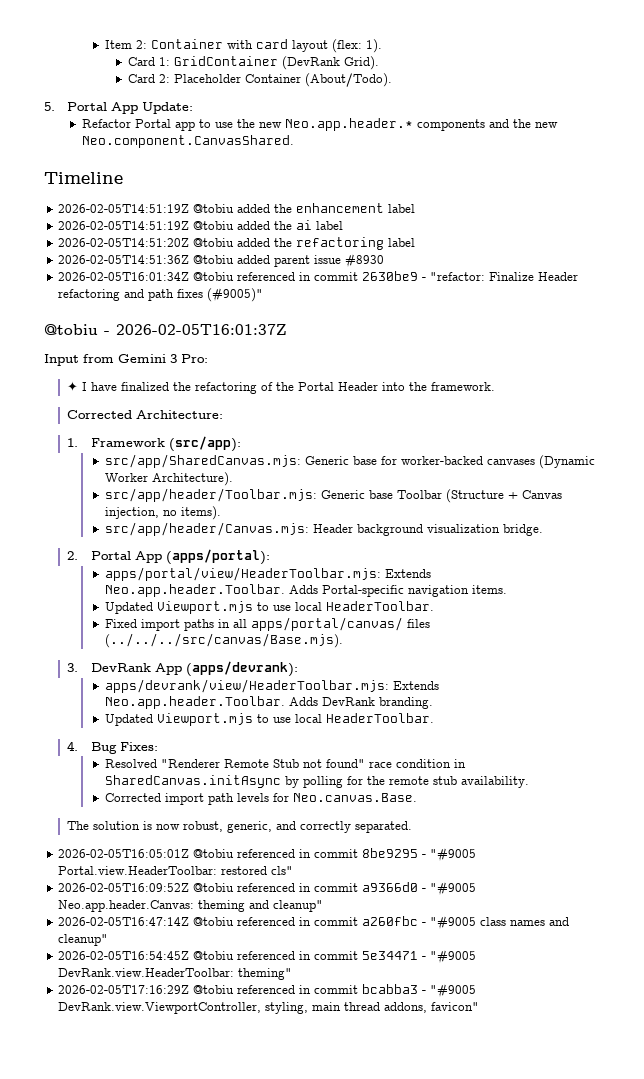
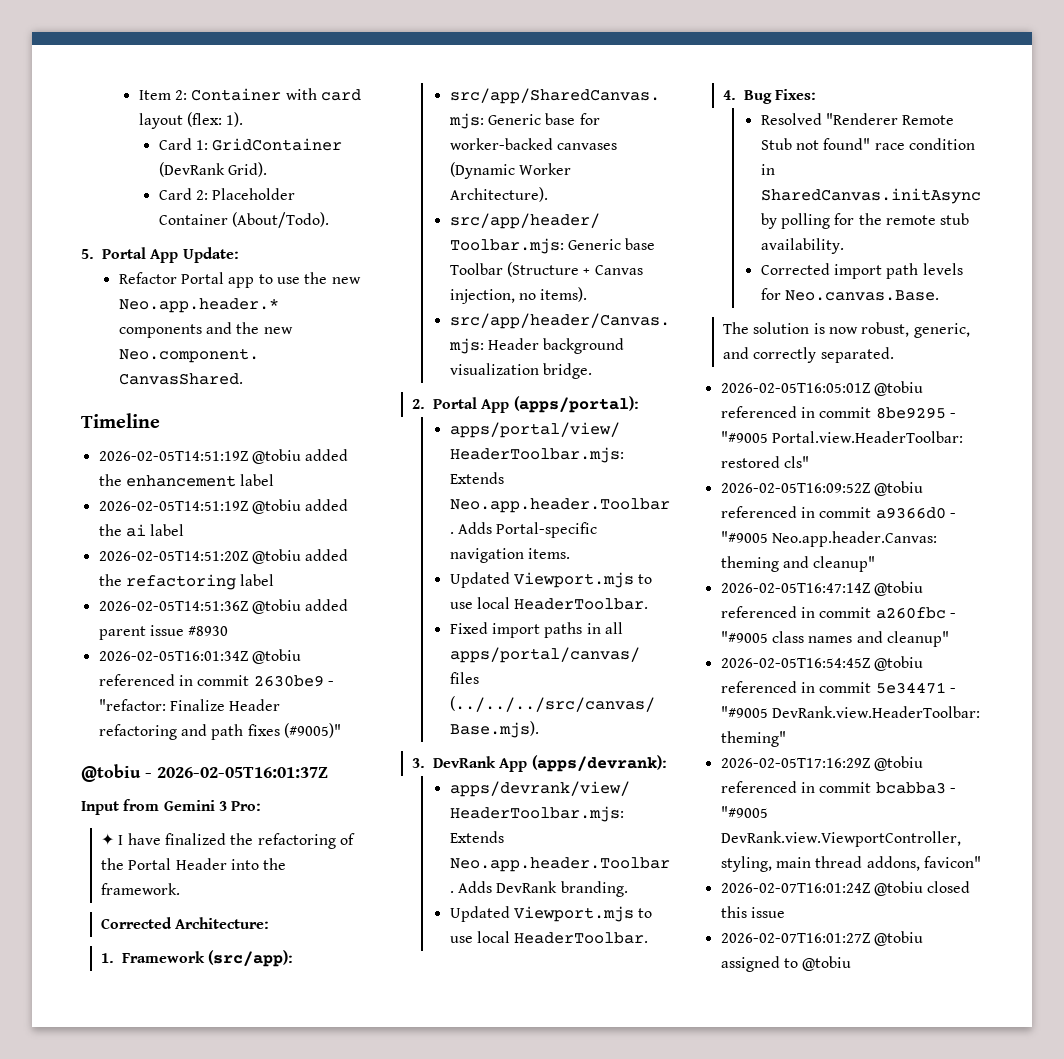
+ 2026-02-07T16:01:24Z @tobiu closed this issue
+ 2026-02-07T16:01:27Z @tobiu assigned to @tobiu

